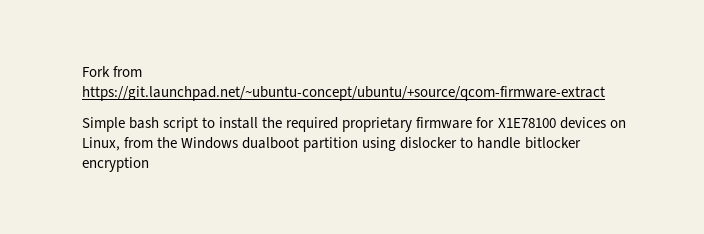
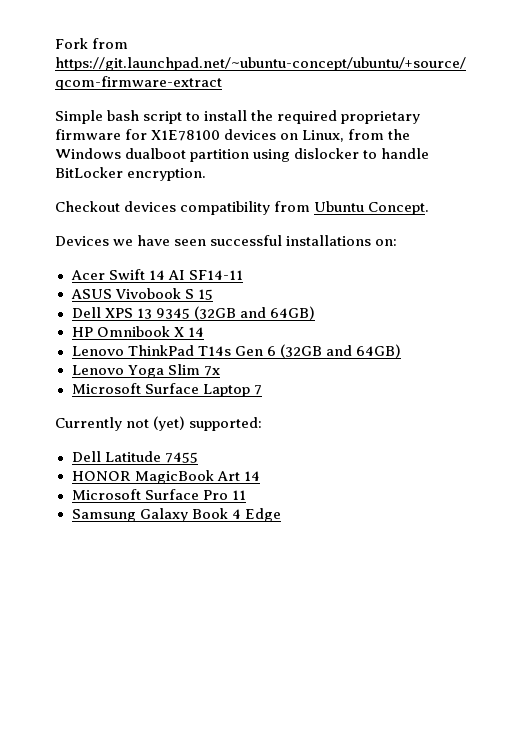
- Simple bash script to install the required proprietary firmware for X1E78100 devices on Linux, from the Windows dualboot partition using dislocker to handle bitlocker encryption
+ Simple bash script to install the required proprietary firmware for X1E78100 devices on Linux, from the Windows dualboot partition using dislocker to handle BitLocker encryption.
+ Checkout devices compatibility from Ubuntu Concept.
+ Devices we have seen successful installations on:
+ Acer Swift 14 AI SF14-11
+ ASUS Vivobook S 15
+ Dell XPS 13 9345 (32GB and 64GB)
+ HP Omnibook X 14
+ Lenovo ThinkPad T14s Gen 6 (32GB and 64GB)
+ Lenovo Yoga Slim 7x
+ Microsoft Surface Laptop 7
+ Currently not (yet) supported:
+ Dell Latitude 7455
+ HONOR MagicBook Art 14
+ Microsoft Surface Pro 11
+ Samsung Galaxy Book 4 Edge

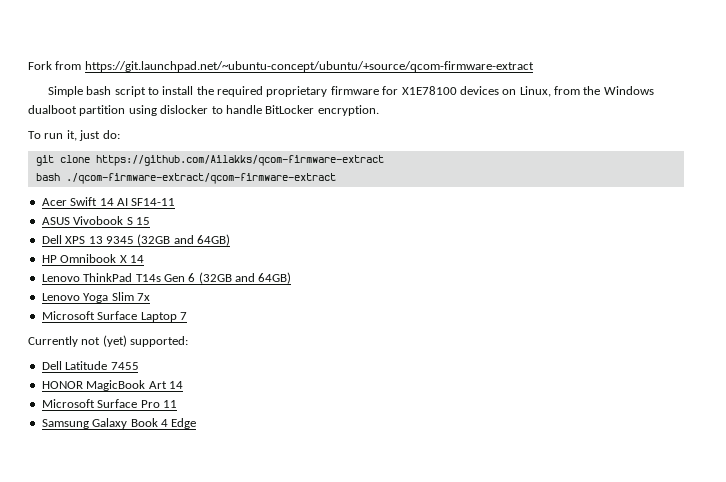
- Checkout devices compatibility from Ubuntu Concept.
- Devices we have seen successful installations on:
+ To run it, just do:
+ git clone https://github.com/Ailakks/qcom-firmware-extract
+ bash ./qcom-firmware-extract/qcom-firmware-extract

